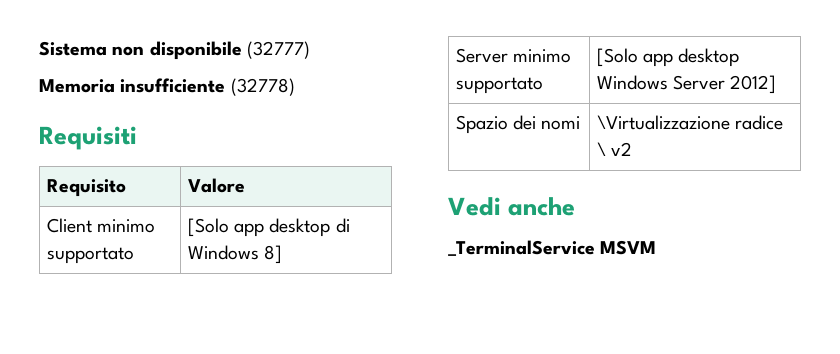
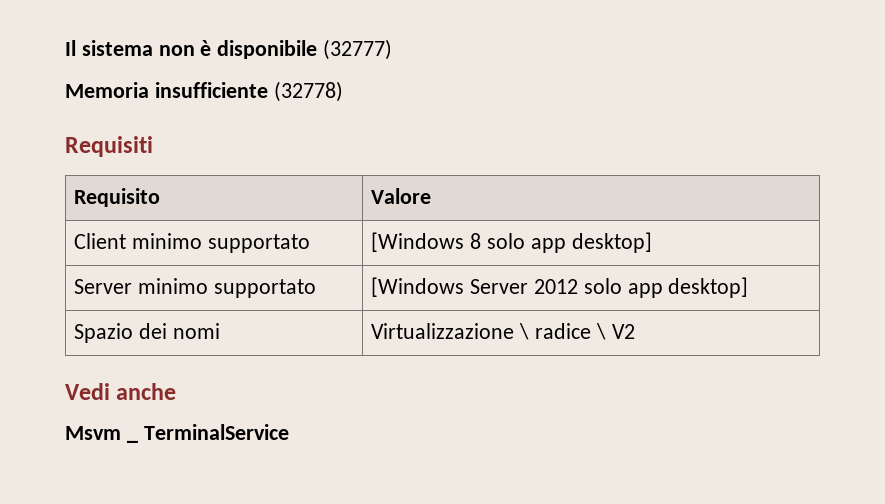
- Sistema non disponibile (32777)
+ Il sistema non è disponibile (32777)
- Client minimo supportato | [Solo app desktop di Windows 8]
- Server minimo supportato | [Solo app desktop Windows Server 2012]
+ Client minimo supportato | [Windows 8 solo app desktop]
+ Server minimo supportato | [Windows Server 2012 solo app desktop]
- Spazio dei nomi | \Virtualizzazione radice \ v2
+ Spazio dei nomi | Virtualizzazione \ radice \ V2
- _TerminalService MSVM
+ Msvm _ TerminalService

